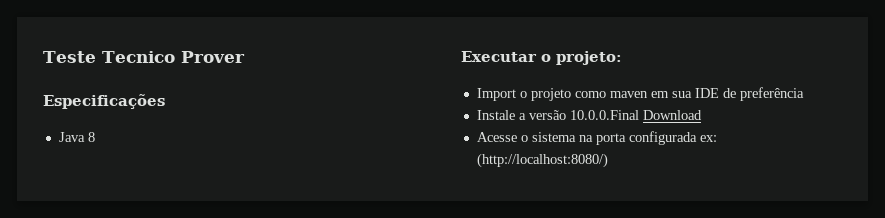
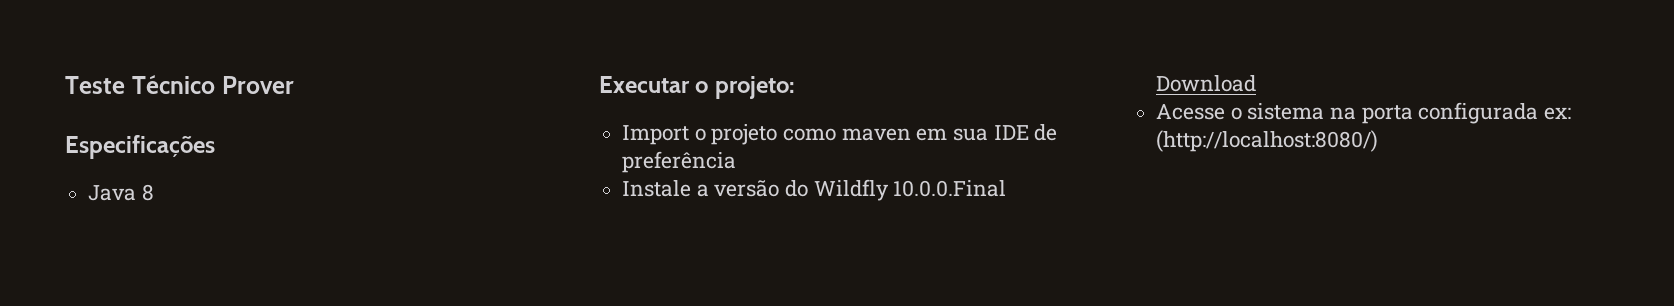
- Teste Tecnico Prover
+ Teste Técnico Prover
- Instale a versão 10.0.0.Final Download
+ Instale a versão do Wildfly 10.0.0.Final Download

